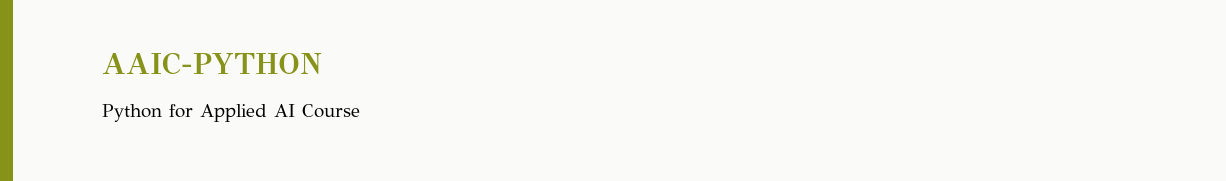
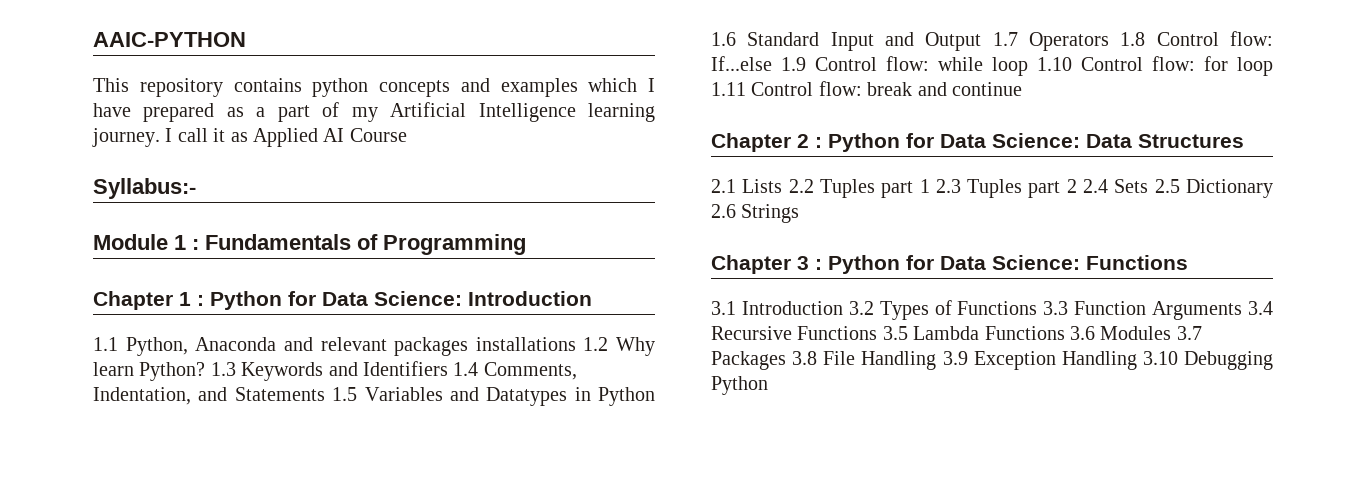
- Python for Applied AI Course
+ This repository contains python concepts and examples which I have prepared as a part of my Artificial Intelligence learning journey. I call it as Applied AI Course
+ Syllabus:-
+ Module 1 : Fundamentals of Programming
+ Chapter 1 : Python for Data Science: Introduction
+ 1.1 Python, Anaconda and relevant packages installations 1.2 Why learn Python? 1.3 Keywords and Identifiers 1.4 Comments, Indentation, and Statements 1.5 Variables and Datatypes in Python 1.6 Standard Input and Output 1.7 Operators 1.8 Control flow: If...else 1.9 Control flow: while loop 1.10 Control flow: for loop 1.11 Control flow: break and continue
+ Chapter 2 : Python for Data Science: Data Structures
+ 2.1 Lists 2.2 Tuples part 1 2.3 Tuples part 2 2.4 Sets 2.5 Dictionary 2.6 Strings
+ Chapter 3 : Python for Data Science: Functions
+ 3.1 Introduction 3.2 Types of Functions 3.3 Function Arguments 3.4 Recursive Functions 3.5 Lambda Functions 3.6 Modules 3.7 Packages 3.8 File Handling 3.9 Exception Handling 3.10 Debugging Python

